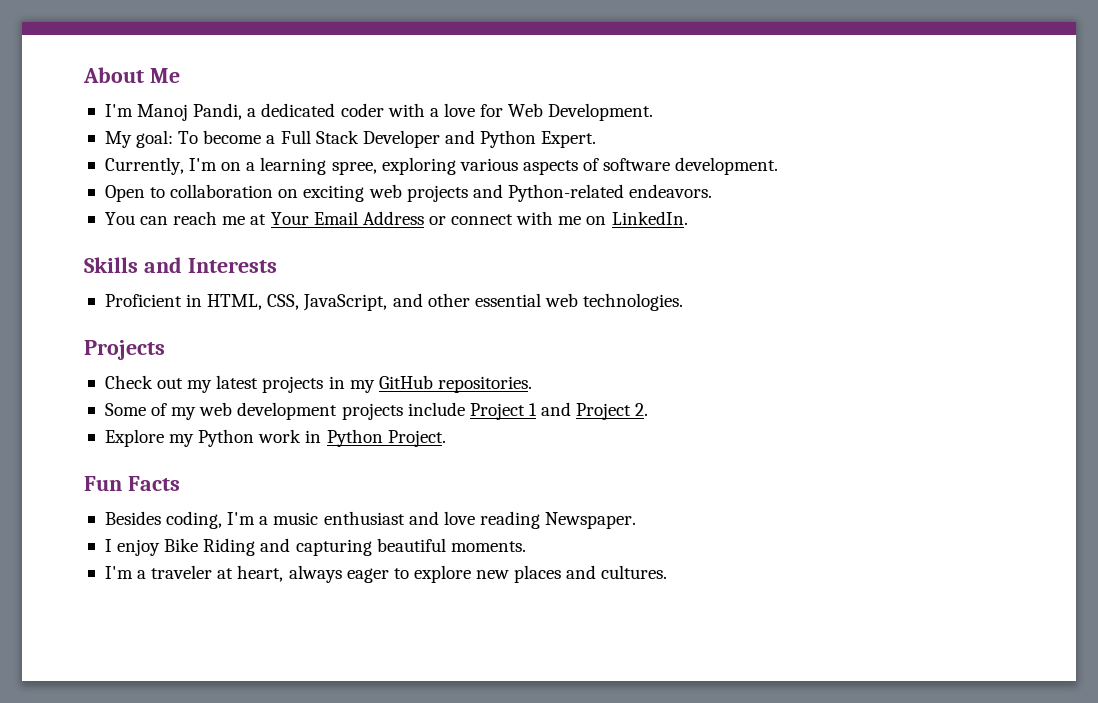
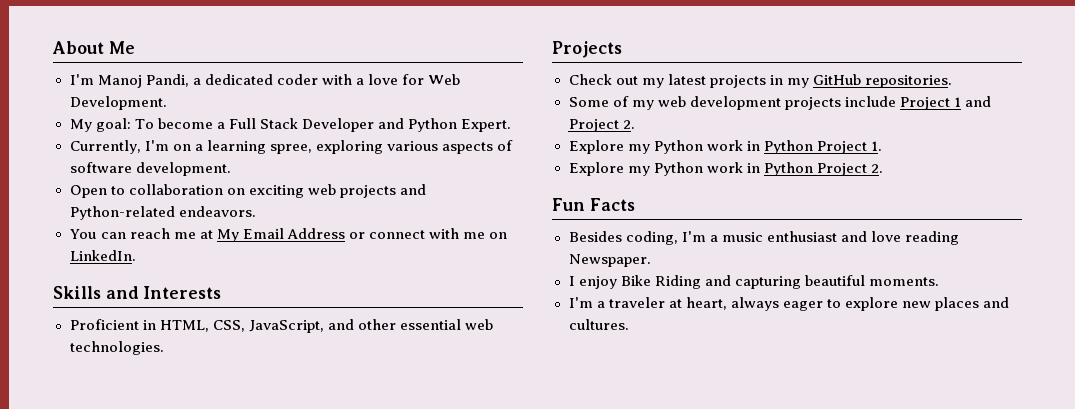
- You can reach me at Your Email Address or connect with me on LinkedIn.
+ You can reach me at My Email Address or connect with me on LinkedIn.
- Explore my Python work in Python Project.
+ Explore my Python work in Python Project 1.
+ Explore my Python work in Python Project 2.

